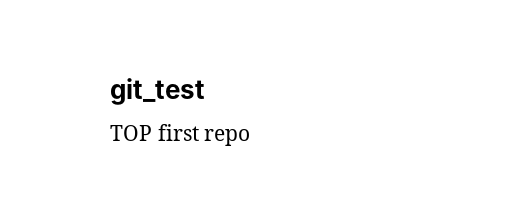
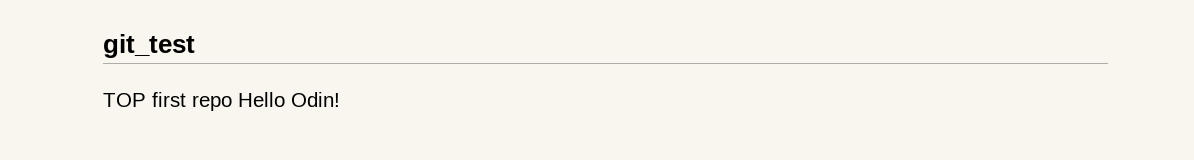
- TOP first repo
+ TOP first repo Hello Odin!

